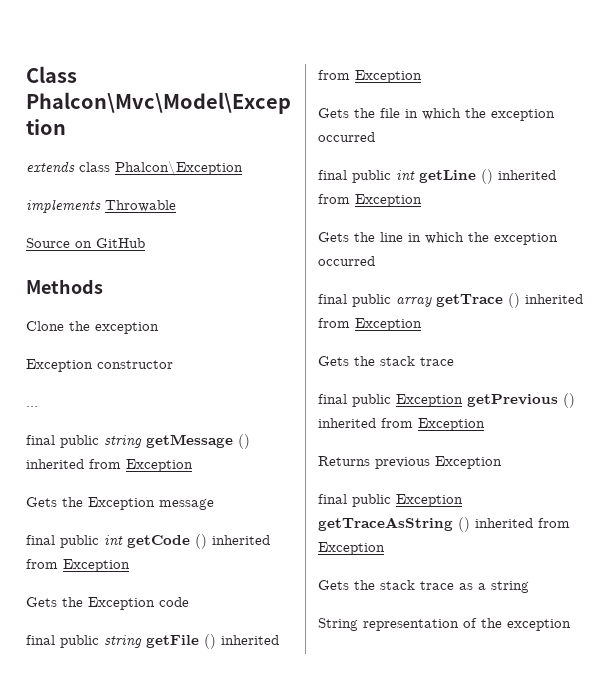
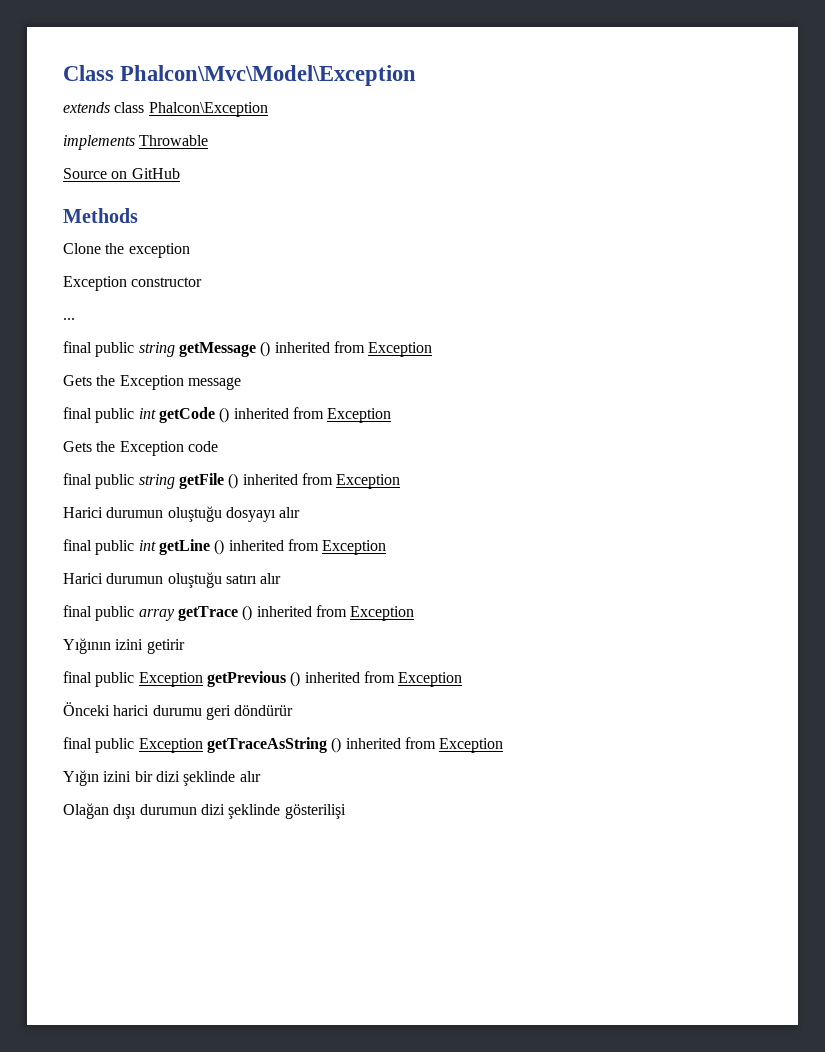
- Gets the file in which the exception occurred
+ Harici durumun oluştuğu dosyayı alır
- Gets the line in which the exception occurred
+ Harici durumun oluştuğu satırı alır
  final public array getTrace () inherited from Exception
- Gets the stack trace
+ Yığının izini getirir
- Returns previous Exception
+ Önceki harici durumu geri döndürür
- Gets the stack trace as a string
- String representation of the exception
+ Yığın izini bir dizi şeklinde alır
+ Olağan dışı durumun dizi şeklinde gösterilişi

